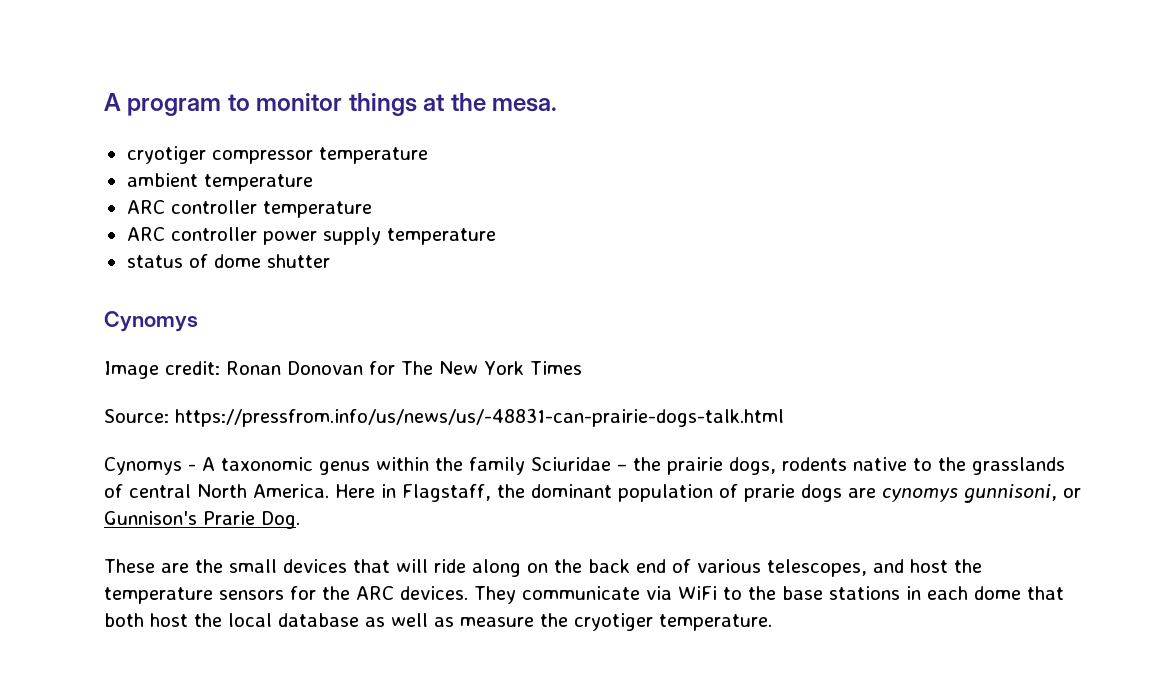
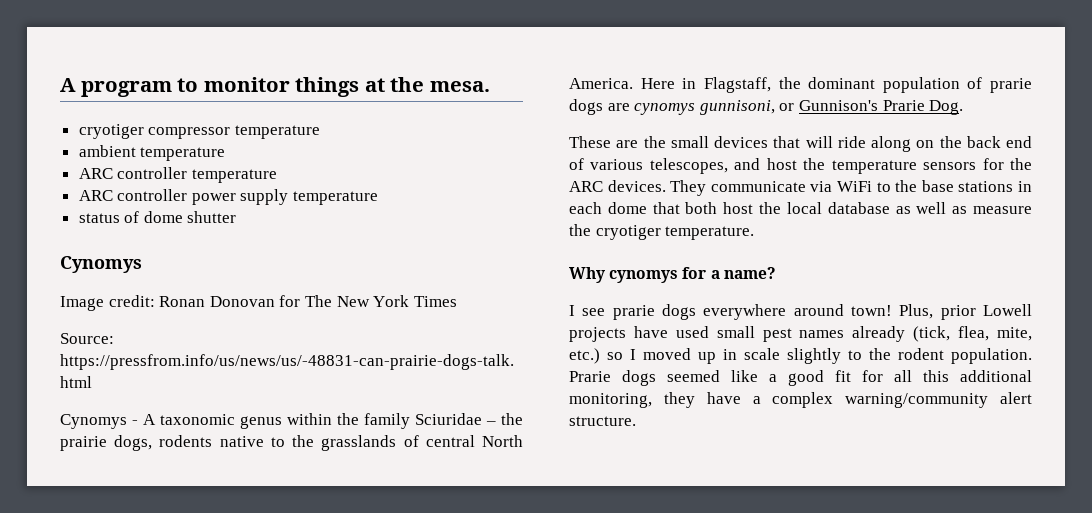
+ Why cynomys for a name?
+ I see prarie dogs everywhere around town! Plus, prior Lowell projects have used small pest names already (tick, flea, mite, etc.) so I moved up in scale slightly to the rodent population. Prarie dogs seemed like a good fit for all this additional monitoring, they have a complex warning/community alert structure.

